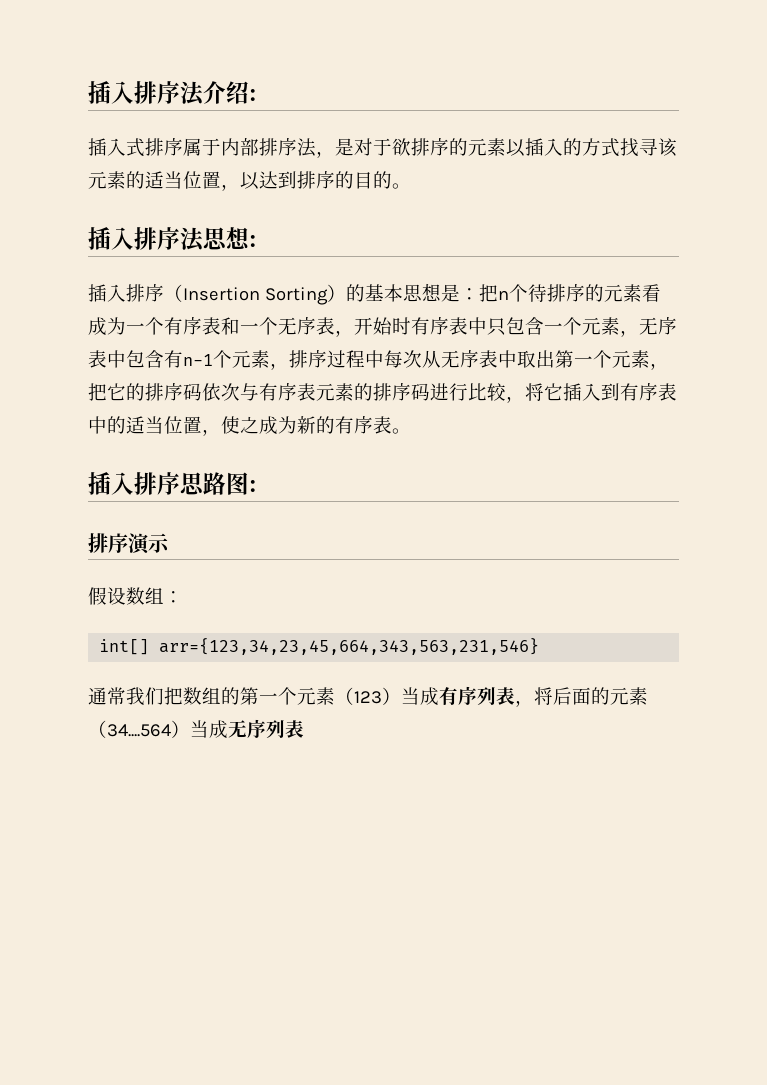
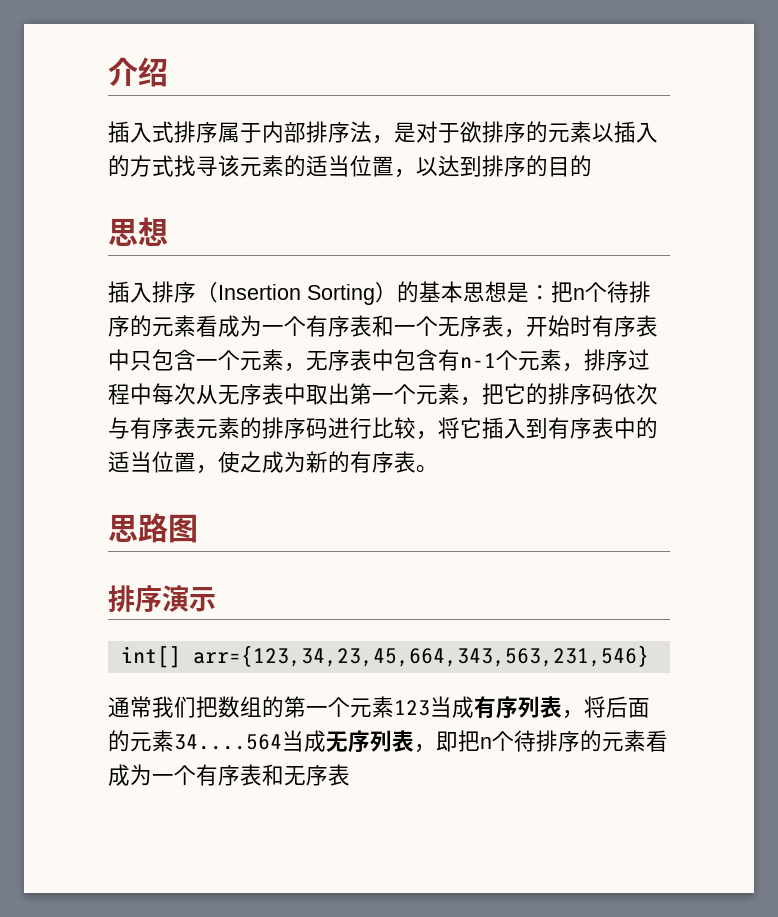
- 插入排序法介绍:
+ 介绍
- 插入式排序属于内部排序法，是对于欲排序的元素以插入的方式找寻该元素的适当位置，以达到排序的目的。
- 插入排序法思想:
+ 插入式排序属于内部排序法，是对于欲排序的元素以插入的方式找寻该元素的适当位置，以达到排序的目的
+ 思想
- 插入排序思路图:
+ 思路图
- 假设数组：
- 通常我们把数组的第一个元素（123）当成有序列表，将后面的元素（34....564）当成无序列表
+ 通常我们把数组的第一个元素123当成有序列表，将后面的元素34....564当成无序列表，即把n个待排序的元素看成为一个有序表和无序表

